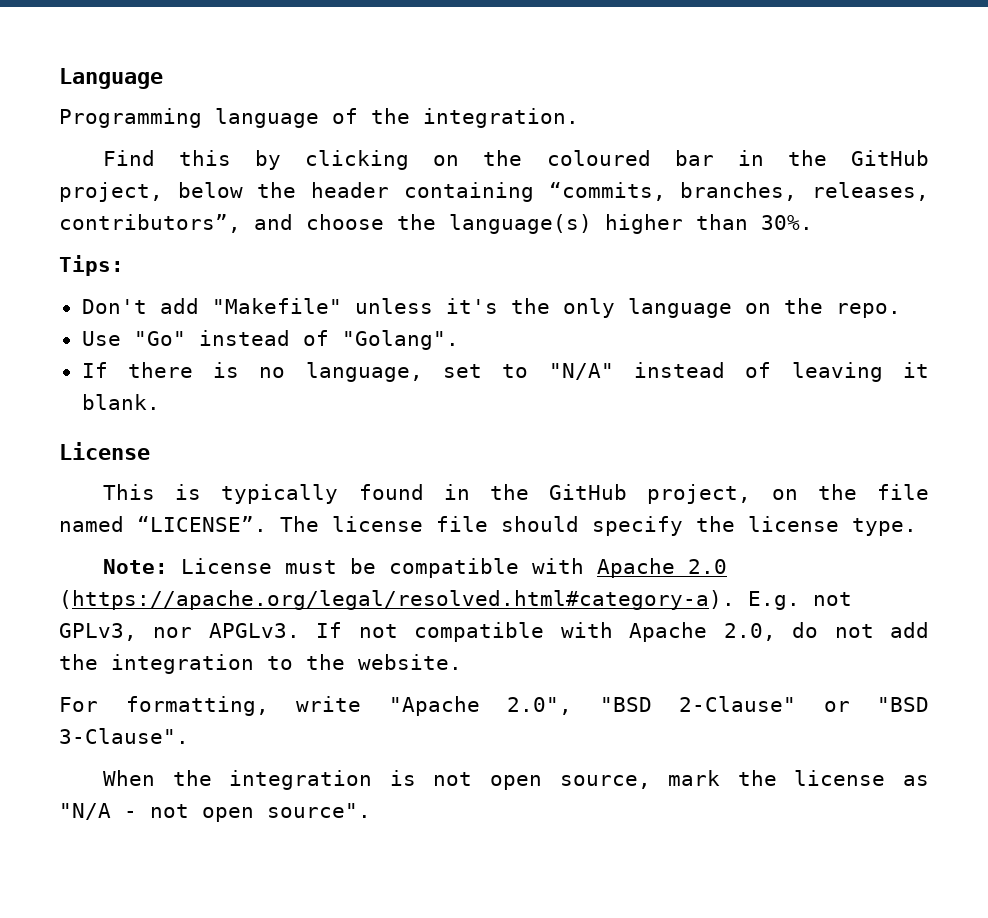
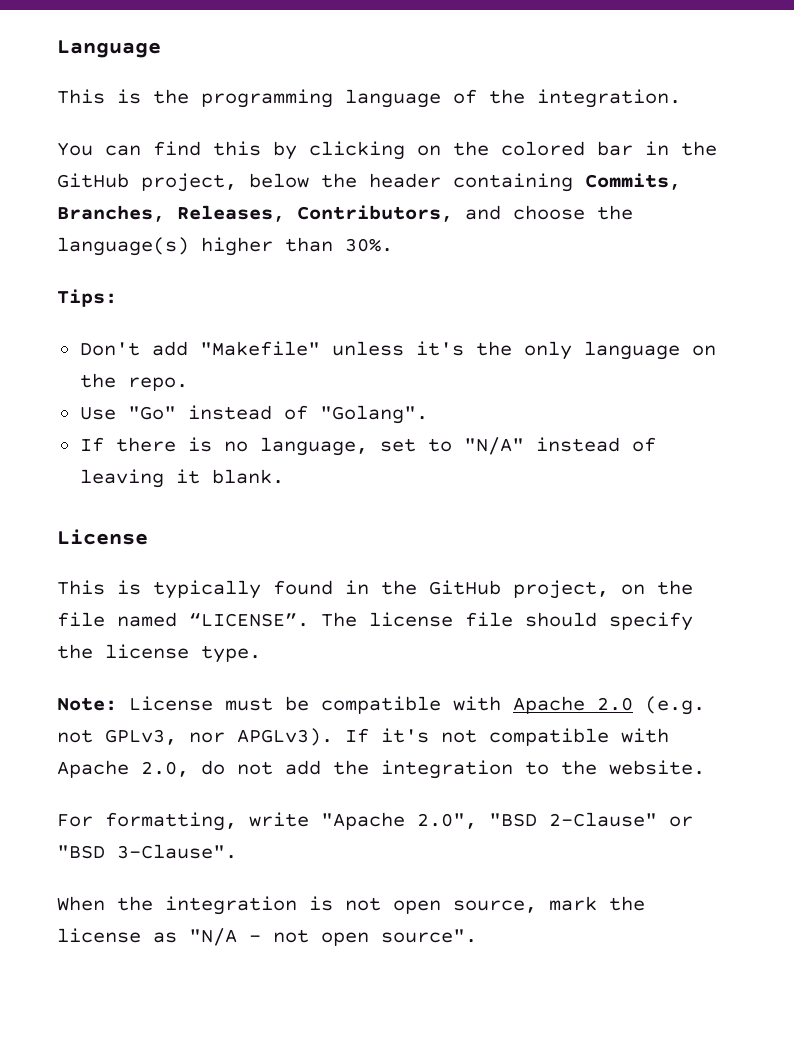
- Programming language of the integration.
+ This is the programming language of the integration.
- Find this by clicking on the coloured bar in the GitHub project, below the header containing “commits, branches, releases, contributors”, and choose the language(s) higher than 30%.
+ You can find this by clicking on the colored bar in the GitHub project, below the header containing Commits, Branches, Releases, Contributors, and choose the language(s) higher than 30%.
- Note: License must be compatible with Apache 2.0 (https://apache.org/legal/resolved.html#category-a). E.g. not GPLv3, nor APGLv3. If not compatible with Apache 2.0, do not add the integration to the website.
+ Note: License must be compatible with Apache 2.0 (e.g. not GPLv3, nor APGLv3). If it's not compatible with Apache 2.0, do not add the integration to the website.

